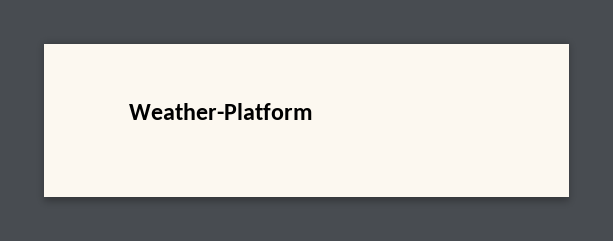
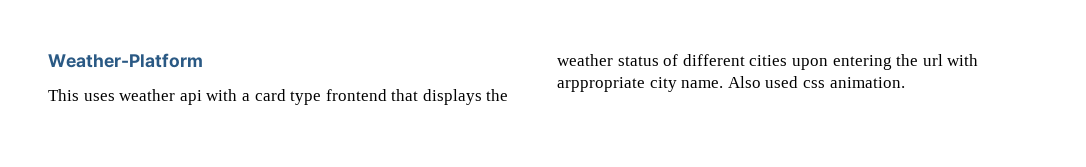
+ This uses weather api with a card type frontend that displays the weather status of different cities upon entering the url with arppropriate city name. Also used css animation.

